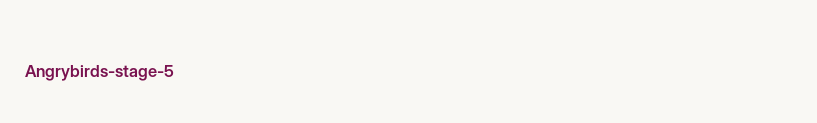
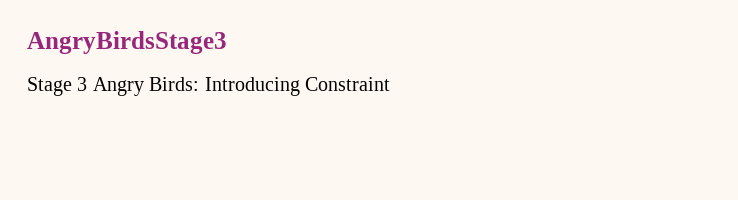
- Angrybirds-stage-5
+ AngryBirdsStage3
+ Stage 3 Angry Birds: Introducing Constraint

